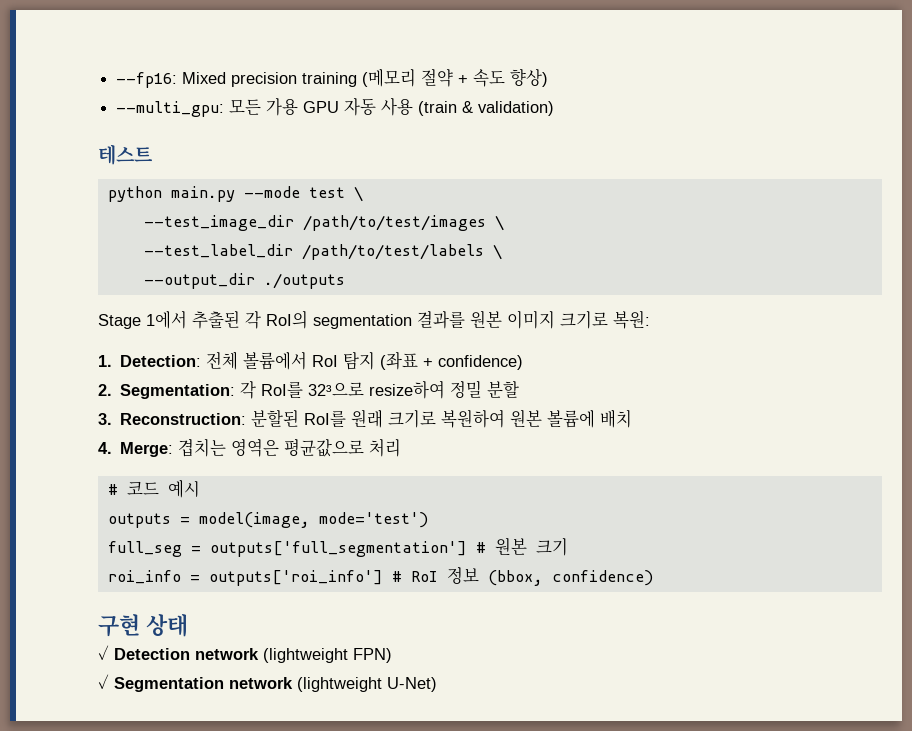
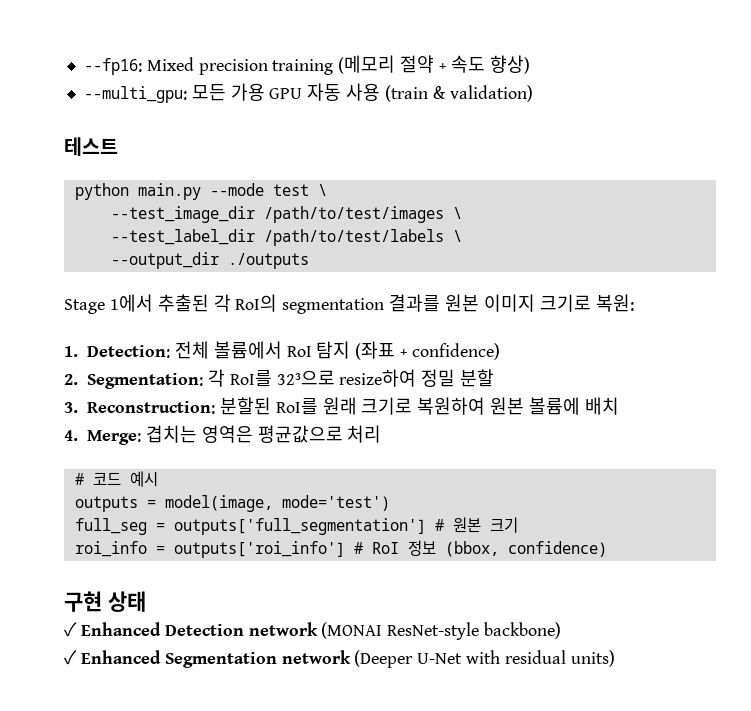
- ✓ Detection network (lightweight FPN)
- ✓ Segmentation network (lightweight U-Net)
+ ✓ Enhanced Detection network (MONAI ResNet-style backbone)
+ ✓ Enhanced Segmentation network (Deeper U-Net with residual units)

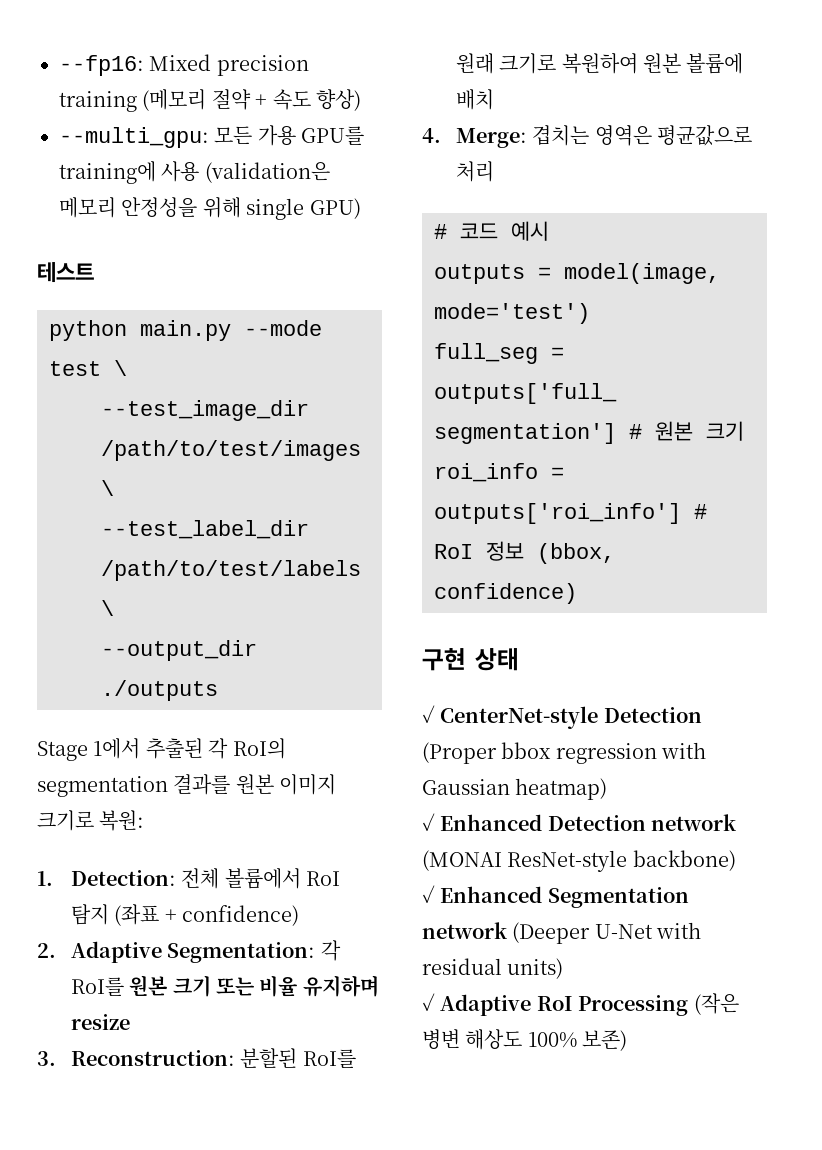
- --multi_gpu: 모든 가용 GPU 자동 사용 (train & validation)
+ --multi_gpu: 모든 가용 GPU를 training에 사용 (validation은 메모리 안정성을 위해 single GPU)
- 2. Segmentation: 각 RoI를 32³으로 resize하여 정밀 분할
+ 2. Adaptive Segmentation: 각 RoI를 원본 크기 또는 비율 유지하며 resize
+ ✓ CenterNet-style Detection (Proper bbox regression with Gaussian heatmap)
+ ✓ Adaptive RoI Processing (작은 병변 해상도 100% 보존)

